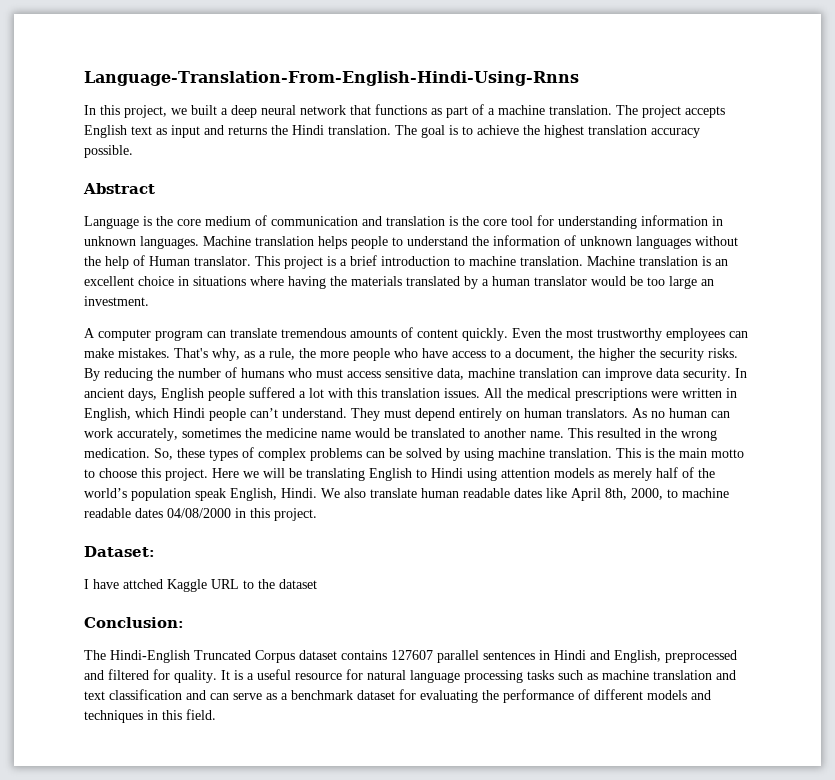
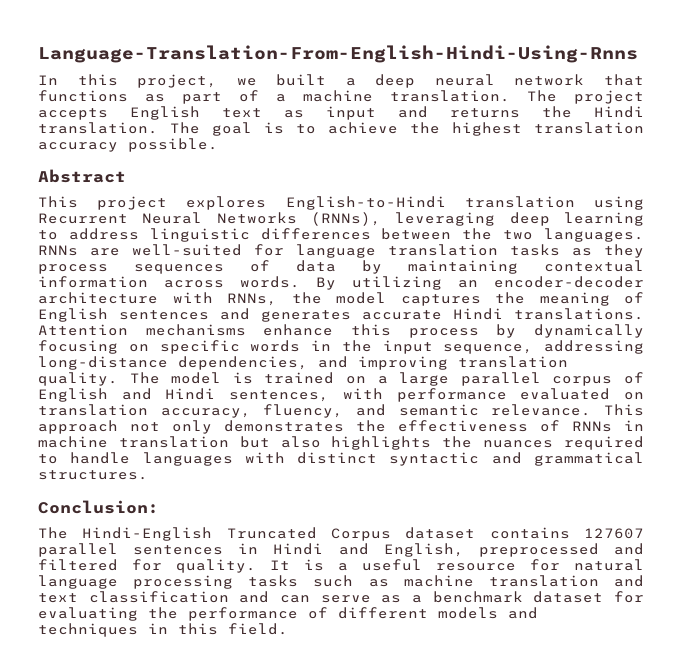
- Language is the core medium of communication and translation is the core tool for understanding information in unknown languages. Machine translation helps people to understand the information of unknown languages without the help of Human translator. This project is a brief introduction to machine translation. Machine translation is an excellent choice in situations where having the materials translated by a human translator would be too large an investment.
- A computer program can translate tremendous amounts of content quickly. Even the most trustworthy employees can make mistakes. That's why, as a rule, the more people who have access to a document, the higher the security risks. By reducing the number of humans who must access sensitive data, machine translation can improve data security. In ancient days, English people suffered a lot with this translation issues. All the medical prescriptions were written in English, which Hindi people can’t understand. They must depend entirely on human translators. As no human can work accurately, sometimes the medicine name would be translated to another name. This resulted in the wrong medication. So, these types of complex problems can be solved by using machine translation. This is the main motto to choose this project. Here we will be translating English to Hindi using attention models as merely half of the world’s population speak English, Hindi. We also translate human readable dates like April 8th, 2000, to machine readable dates 04/08/2000 in this project.
- Dataset:
- I have attched Kaggle URL to the dataset
+ This project explores English-to-Hindi translation using Recurrent Neural Networks (RNNs), leveraging deep learning to address linguistic differences between the two languages. RNNs are well-suited for language translation tasks as they process sequences of data by maintaining contextual information across words. By utilizing an encoder-decoder architecture with RNNs, the model captures the meaning of English sentences and generates accurate Hindi translations. Attention mechanisms enhance this process by dynamically focusing on specific words in the input sequence, addressing long-distance dependencies, and improving translation quality. The model is trained on a large parallel corpus of English and Hindi sentences, with performance evaluated on translation accuracy, fluency, and semantic relevance. This approach not only demonstrates the effectiveness of RNNs in machine translation but also highlights the nuances required to handle languages with distinct syntactic and grammatical structures.

